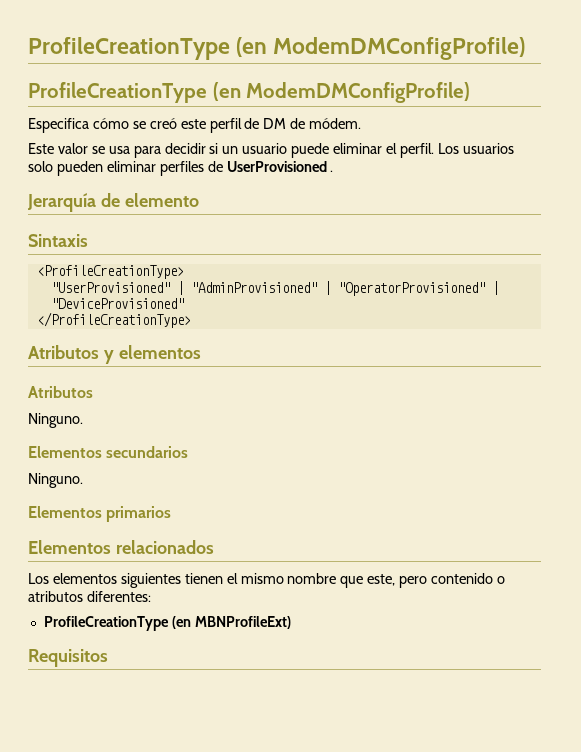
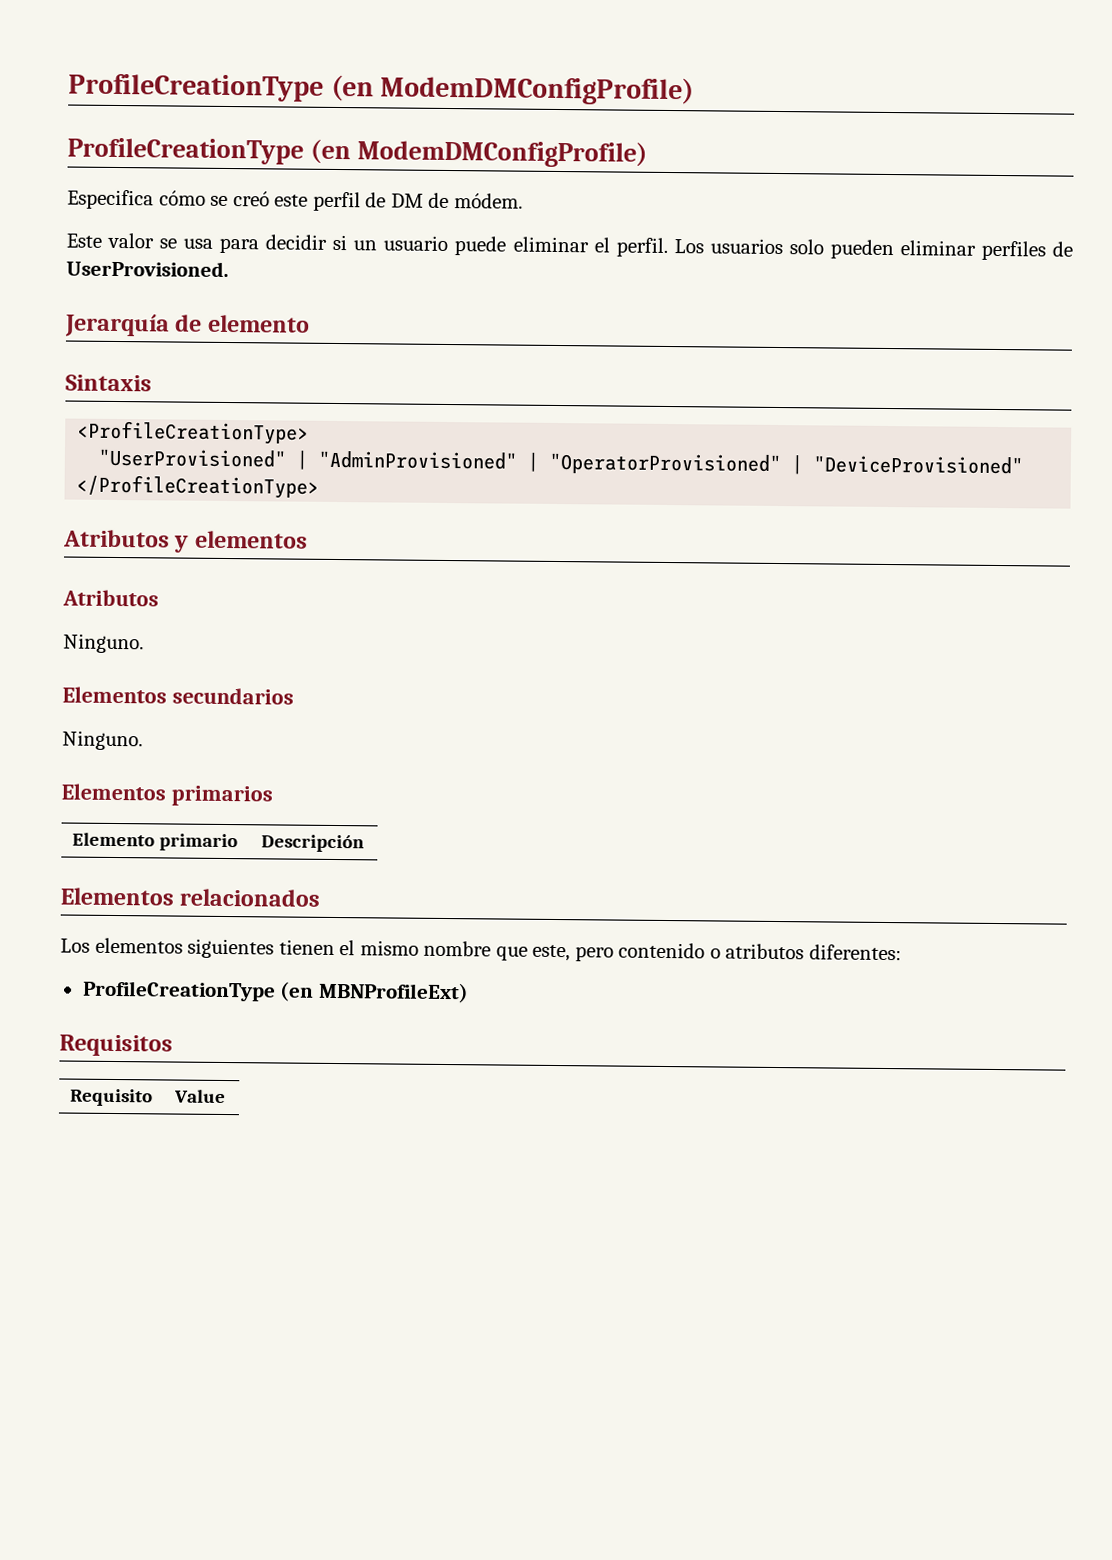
- Los usuarios solo pueden eliminar perfiles de UserProvisioned .
+ Los usuarios solo pueden eliminar perfiles de UserProvisioned.
+ Elemento primario | Descripción
+ Requisito | Value

